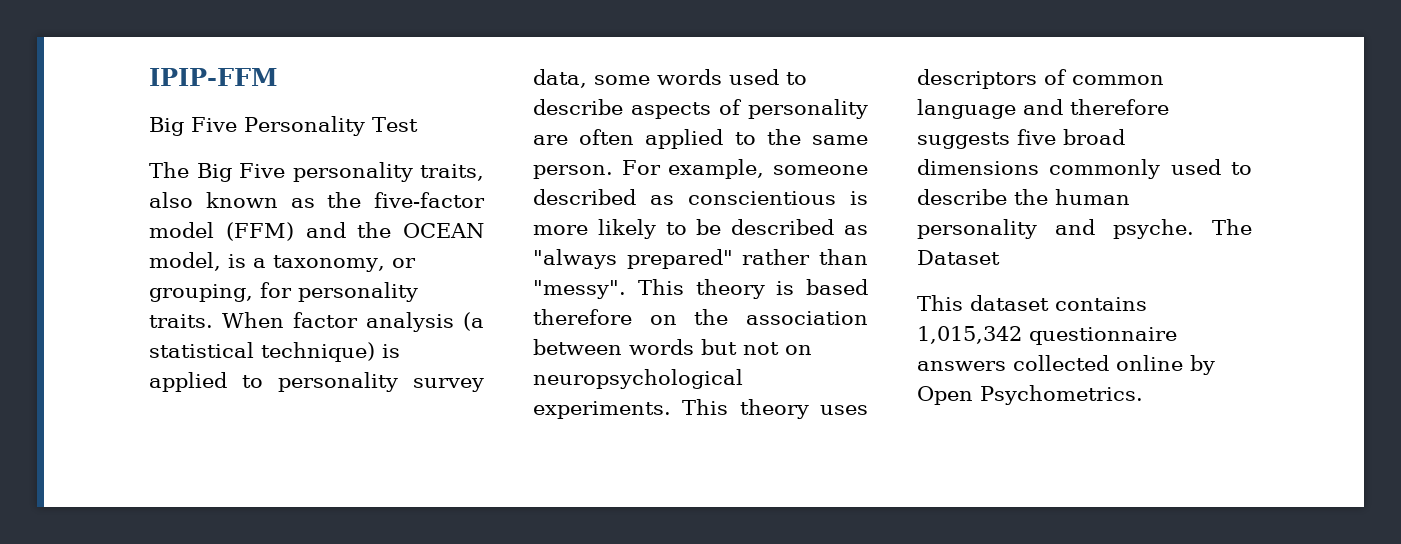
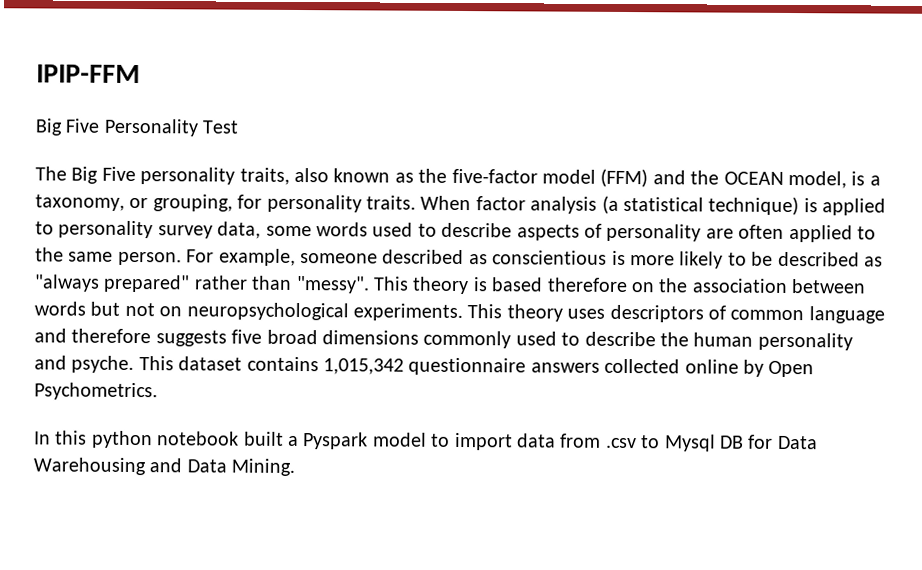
- This theory uses descriptors of common language and therefore suggests five broad dimensions commonly used to describe the human personality and psyche. The Dataset
- This dataset contains 1,015,342 questionnaire answers collected online by Open Psychometrics.
+ This theory uses descriptors of common language and therefore suggests five broad dimensions commonly used to describe the human personality and psyche. This dataset contains 1,015,342 questionnaire answers collected online by Open Psychometrics.
+ In this python notebook built a Pyspark model to import data from .csv to Mysql DB for Data Warehousing and Data Mining.

